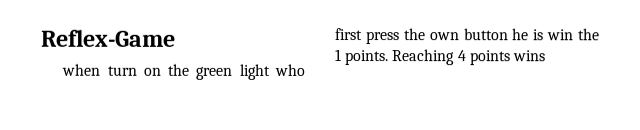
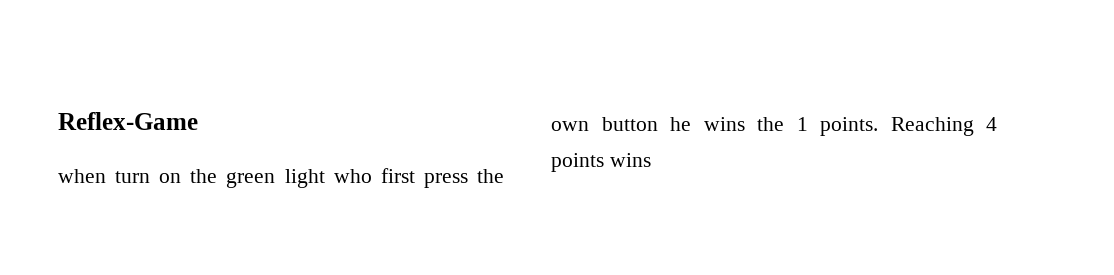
- when turn on the green light who first press the own button he is win the 1 points.
+ when turn on the green light who first press the own button he wins the 1 points.

